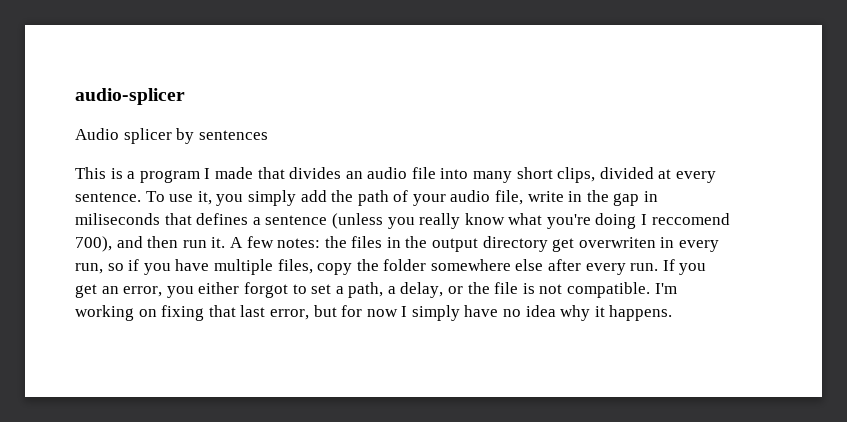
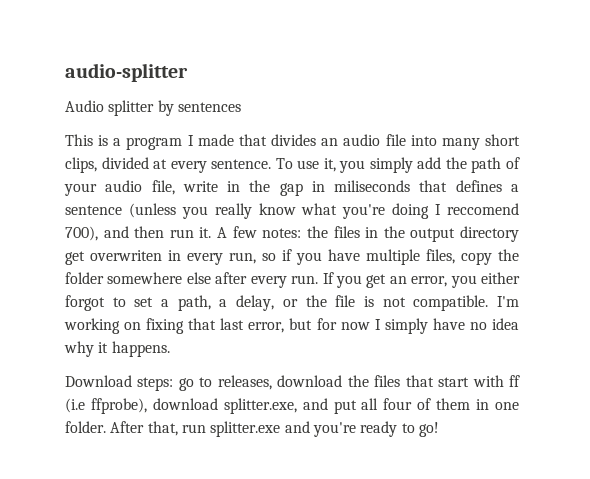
- audio-splicer
+ audio-splitter
- Audio splicer by sentences
+ Audio splitter by sentences
+ Download steps: go to releases, download the files that start with ff (i.e ffprobe), download splitter.exe, and put all four of them in one folder. After that, run splitter.exe and you're ready to go!

